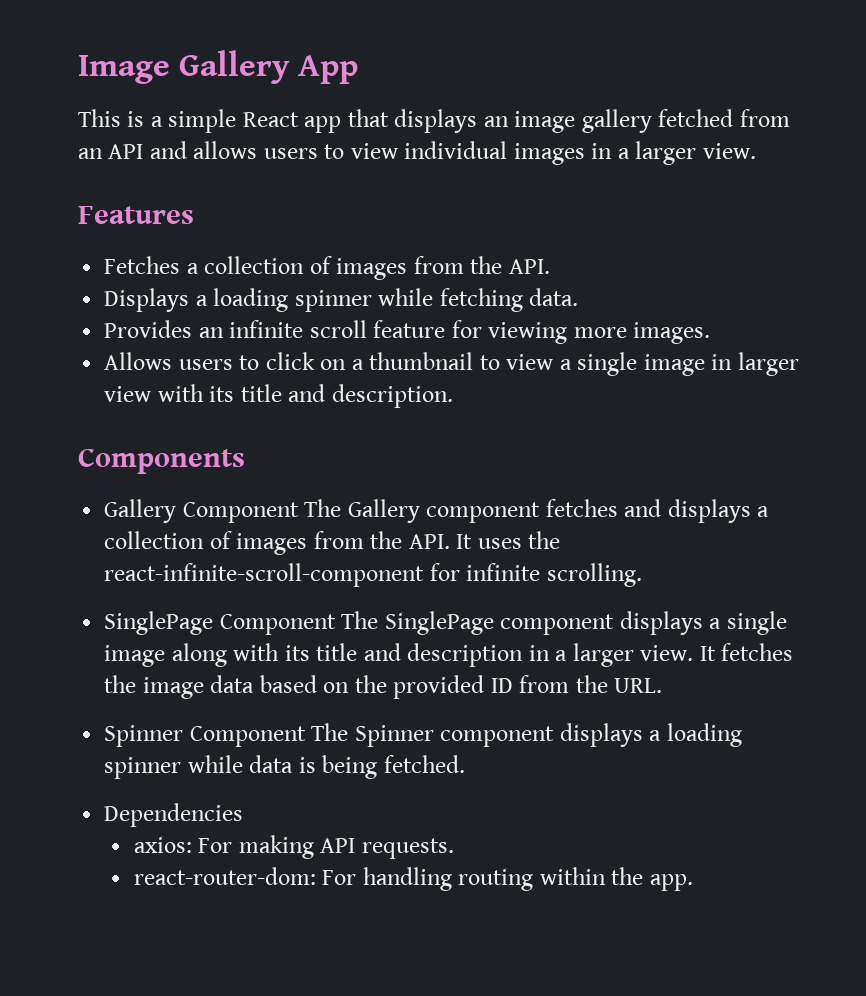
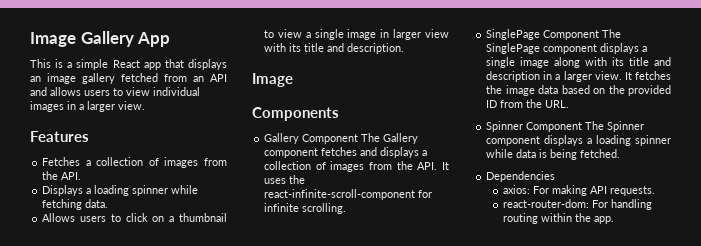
- Provides an infinite scroll feature for viewing more images.
  Allows users to click on a thumbnail to view a single image in larger view with its title and description.
+ Image

